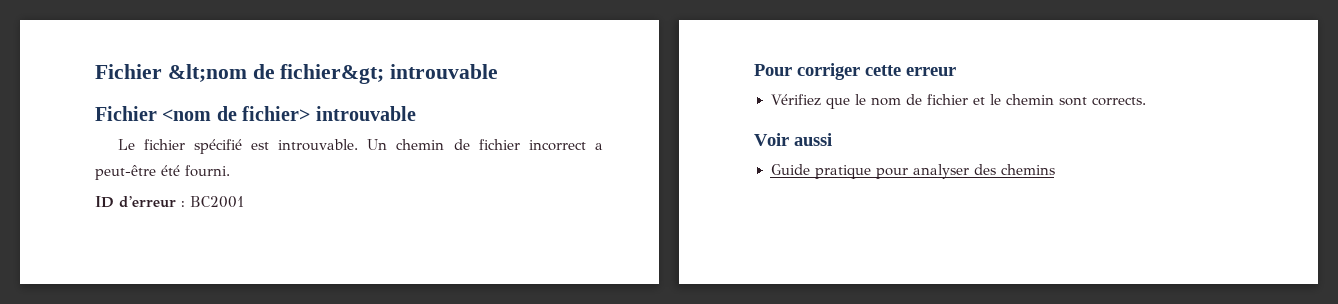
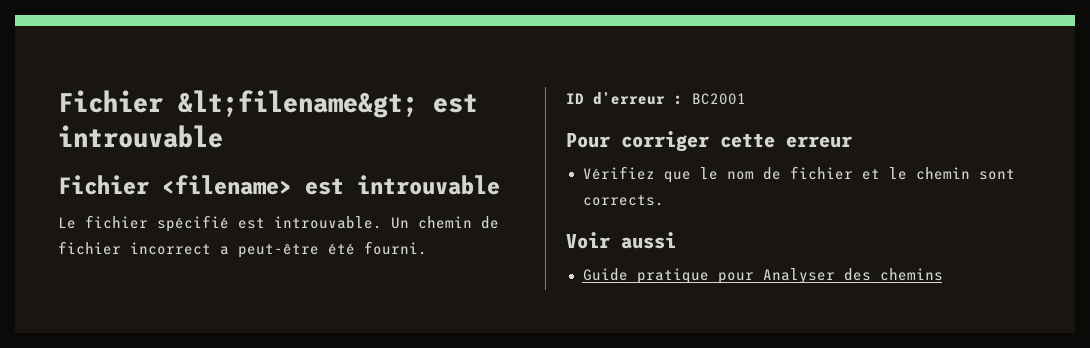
- Fichier &lt;nom de fichier&gt; introuvable
+ Fichier &lt;filename&gt; est introuvable
- Fichier <nom de fichier> introuvable
+ Fichier <filename> est introuvable
- Guide pratique pour analyser des chemins
+ Guide pratique pour Analyser des chemins

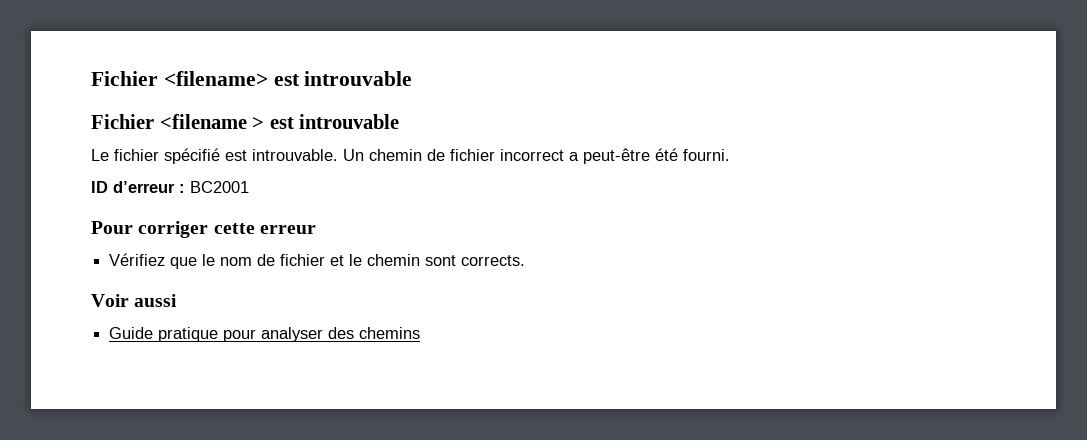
- Fichier &lt;filename&gt; est introuvable
+ Fichier <filename> est introuvable
- Fichier <filename> est introuvable
+ Fichier <filename > est introuvable
- Guide pratique pour Analyser des chemins
+ Guide pratique pour analyser des chemins

